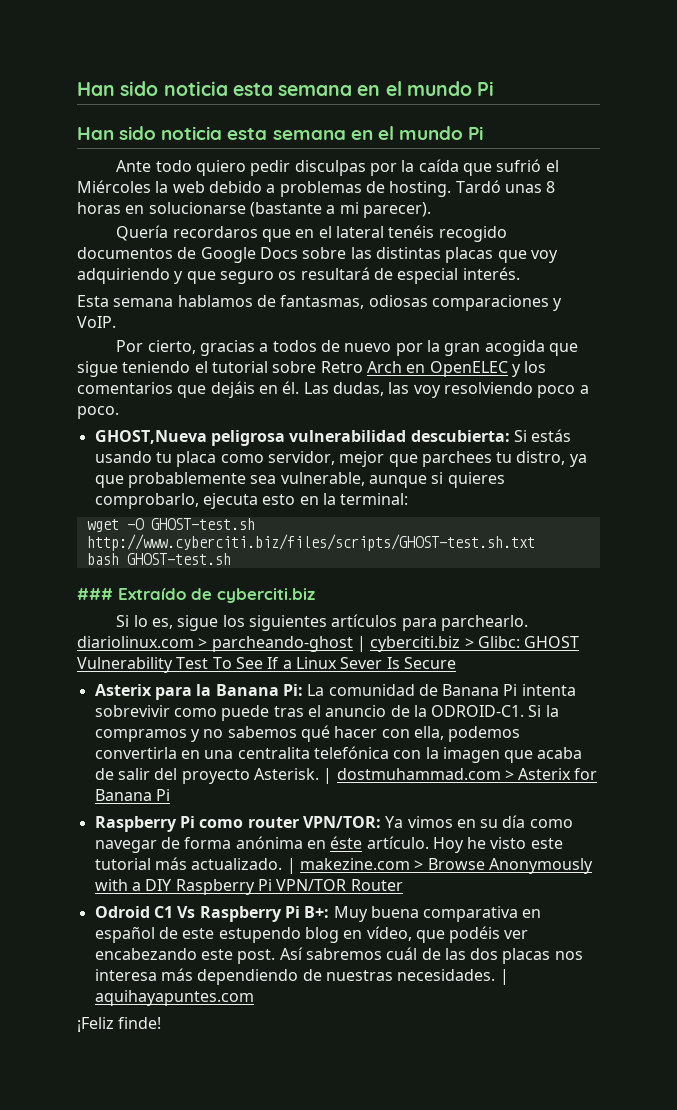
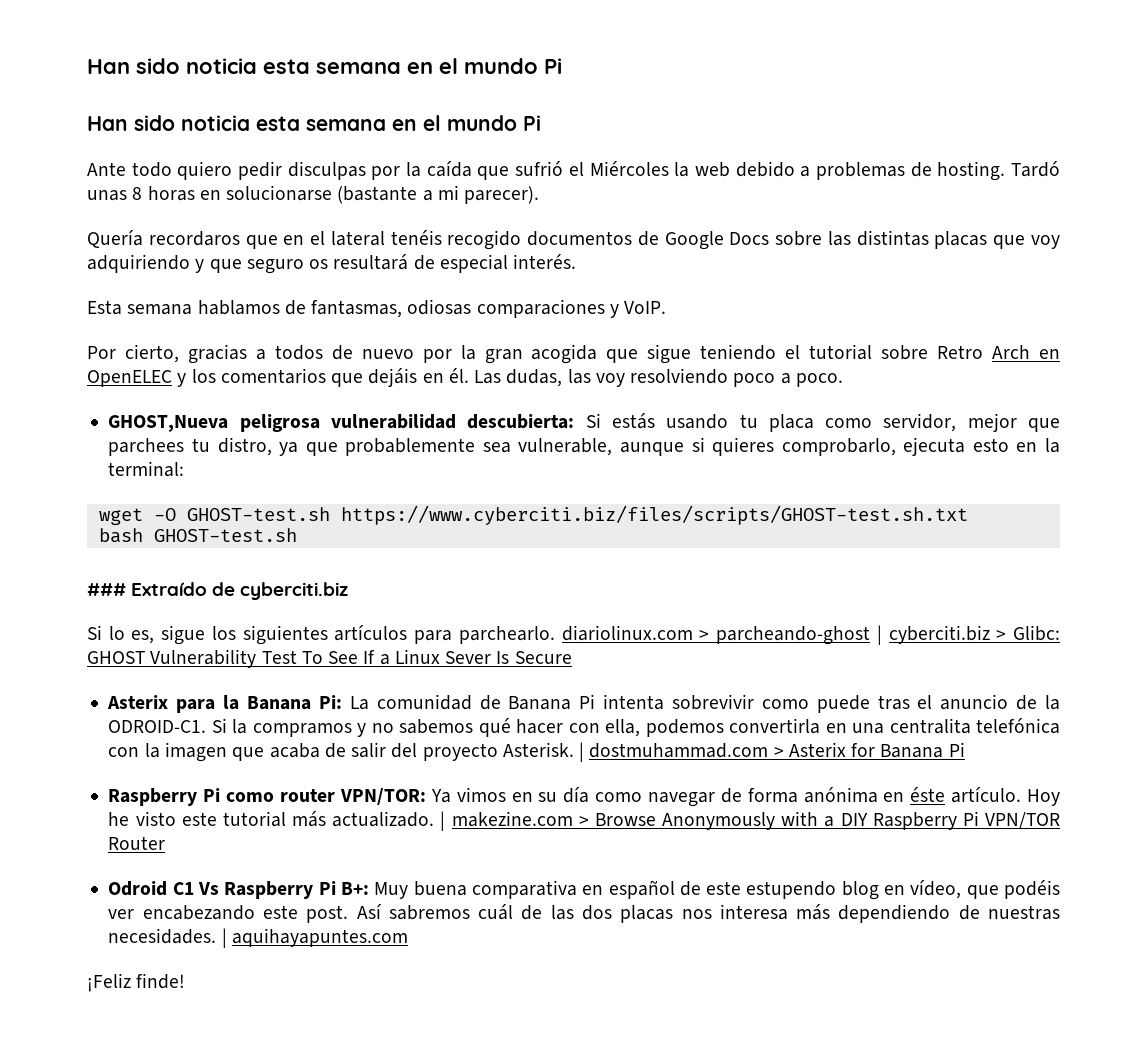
- wget -O GHOST-test.sh http://www.cyberciti.biz/files/scripts/GHOST-test.sh.txt
+ wget -O GHOST-test.sh https://www.cyberciti.biz/files/scripts/GHOST-test.sh.txt

